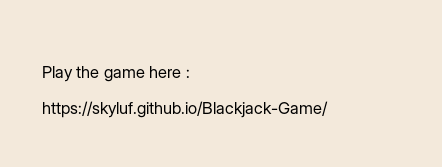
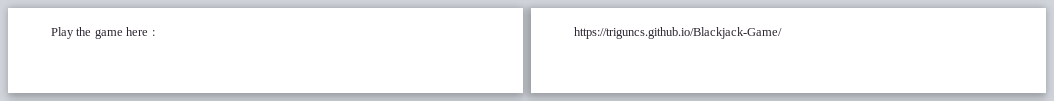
- https://skyluf.github.io/Blackjack-Game/
+ https://triguncs.github.io/Blackjack-Game/

